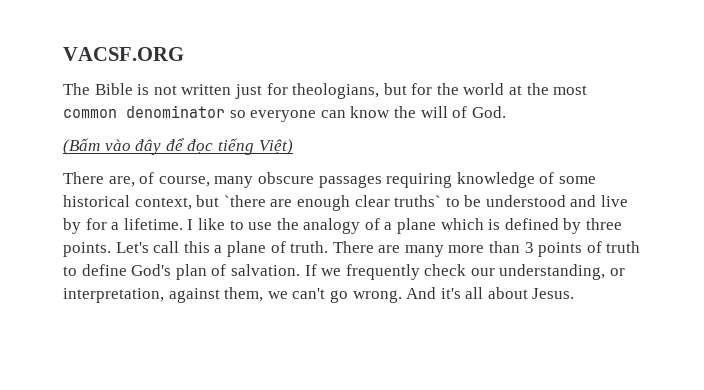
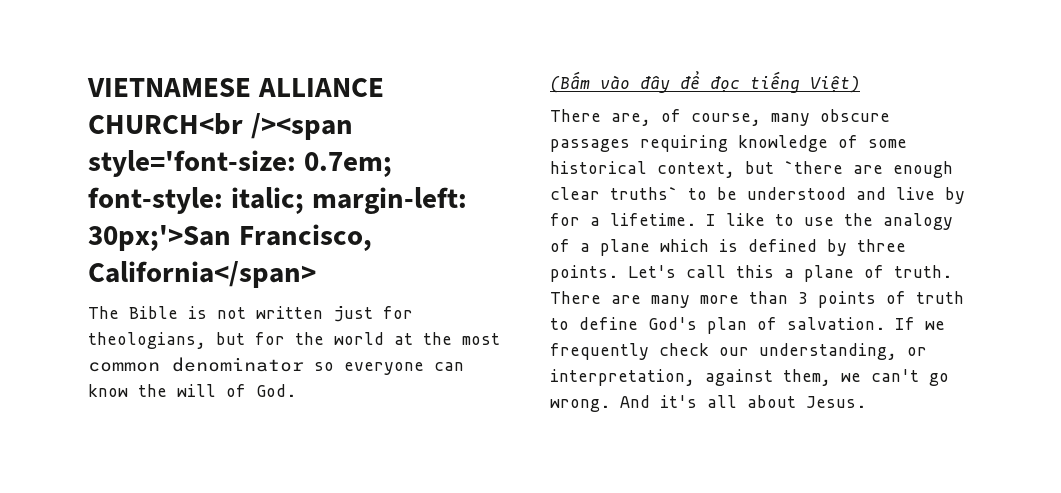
- VACSF.ORG
+ VIETNAMESE ALLIANCE CHURCH<br /><span style='font-size: 0.7em; font-style: italic; margin-left: 30px;'>San Francisco, California</span>

